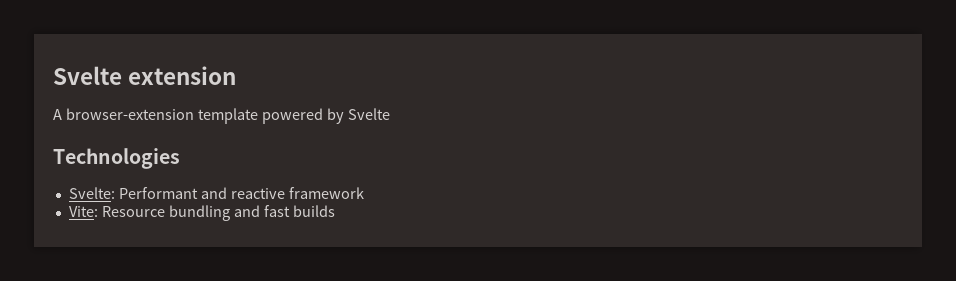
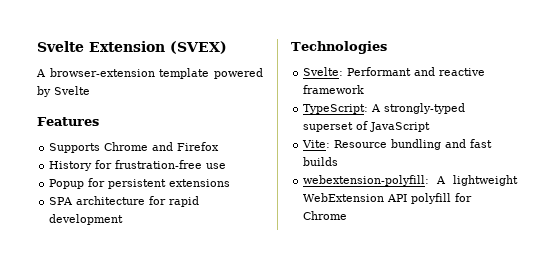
- Svelte extension
+ Svelte Extension (SVEX)
+ Features
+ Supports Chrome and Firefox
+ History for frustration-free use
+ Popup for persistent extensions
+ SPA architecture for rapid development
+ TypeScript: A strongly-typed superset of JavaScript
+ webextension-polyfill: A lightweight WebExtension API polyfill for Chrome

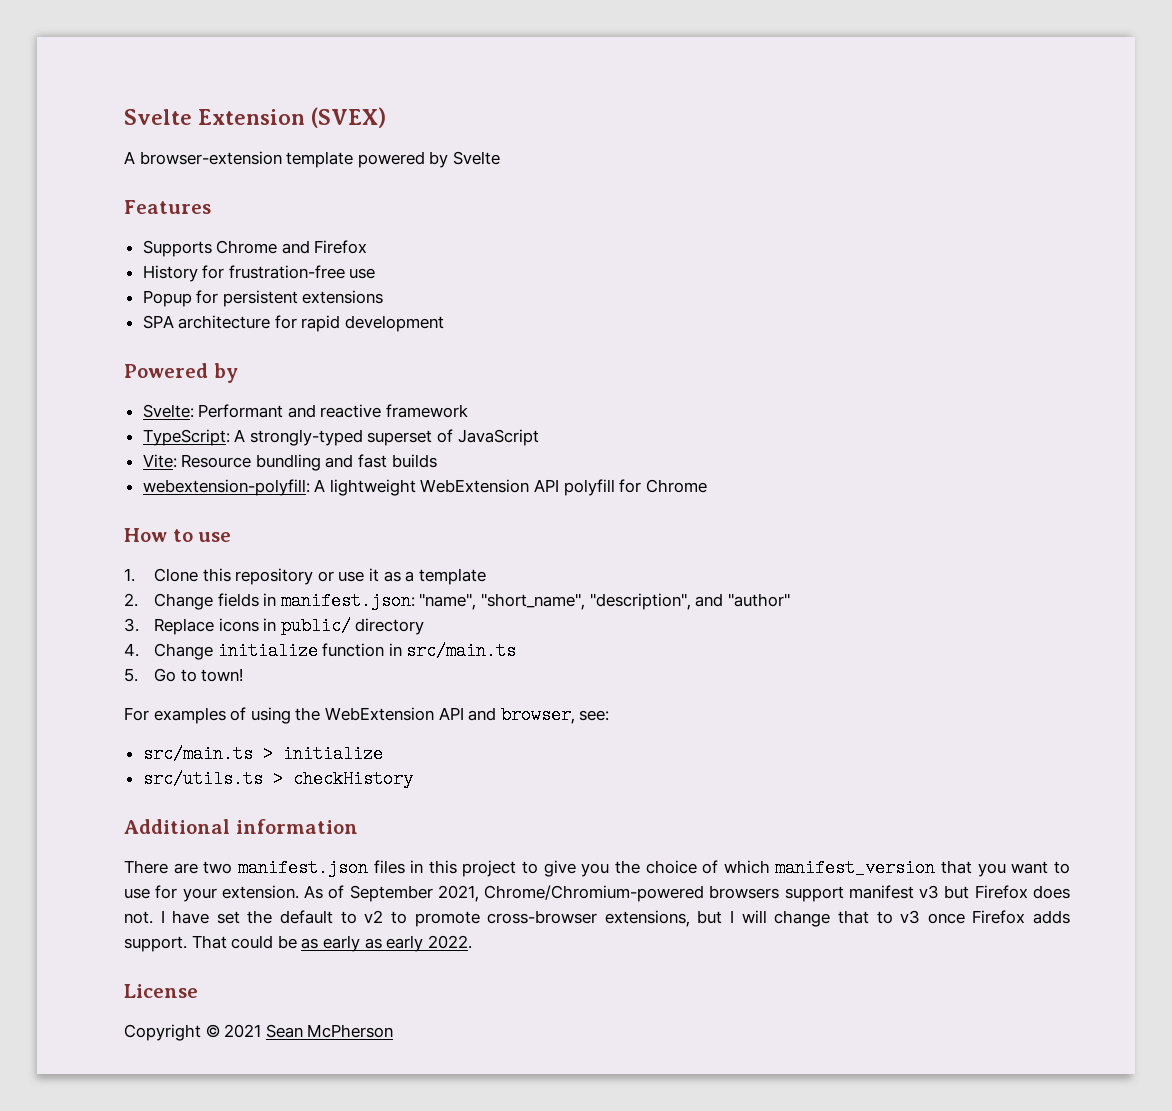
- Technologies
+ Powered by
+ How to use
+ 1. Clone this repository or use it as a template
+ 2. Change fields in manifest.json: "name", "short_name", "description", and "author"
+ 3. Replace icons in public/ directory
+ 4. Change initialize function in src/main.ts
+ 5. Go to town!
+ For examples of using the WebExtension API and browser, see:
+ src/main.ts > initialize
+ src/utils.ts > checkHistory
+ Additional information
+ There are two manifest.json files in this project to give you the choice of which manifest_version that you want to use for your extension. As of September 2021, Chrome/Chromium-powered browsers support manifest v3 but Firefox does not. I have set the default to v2 to promote cross-browser extensions, but I will change that to v3 once Firefox adds support. That could be as early as early 2022.
+ License
+ Copyright © 2021 Sean McPherson

